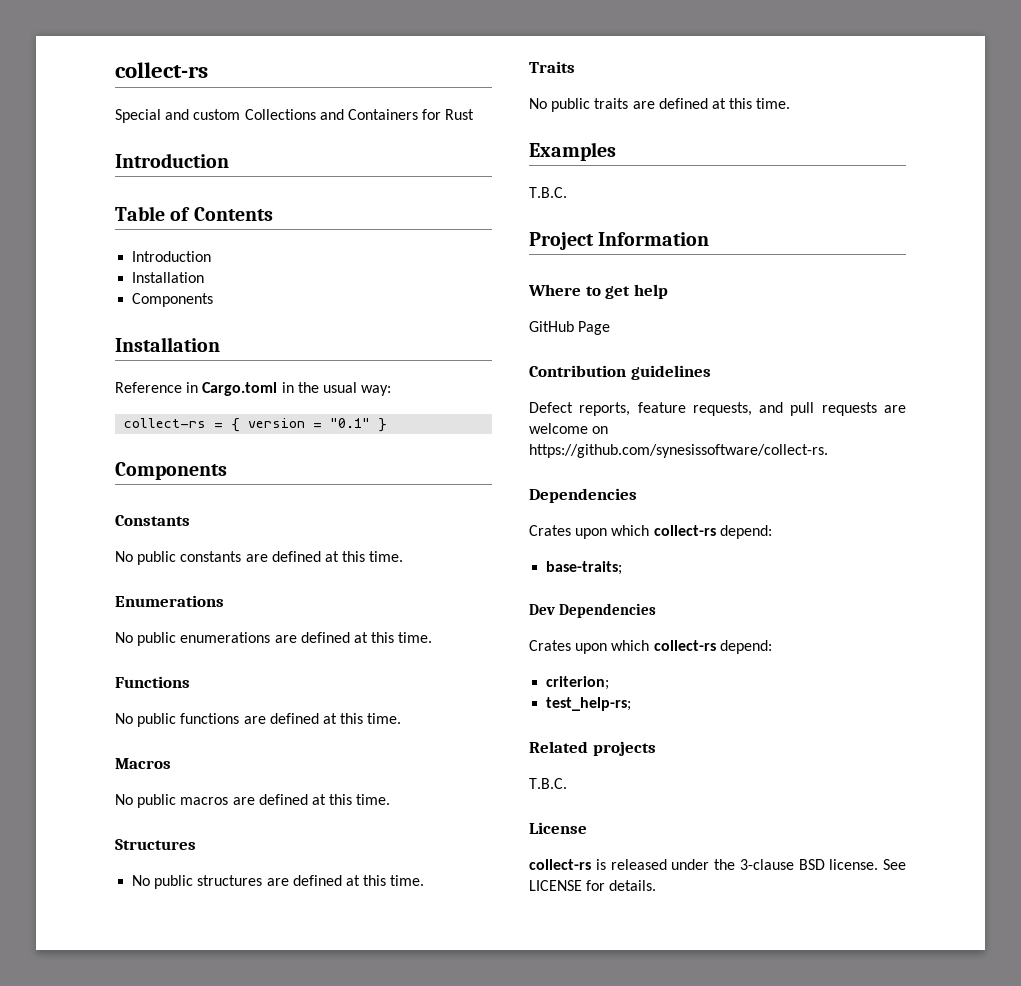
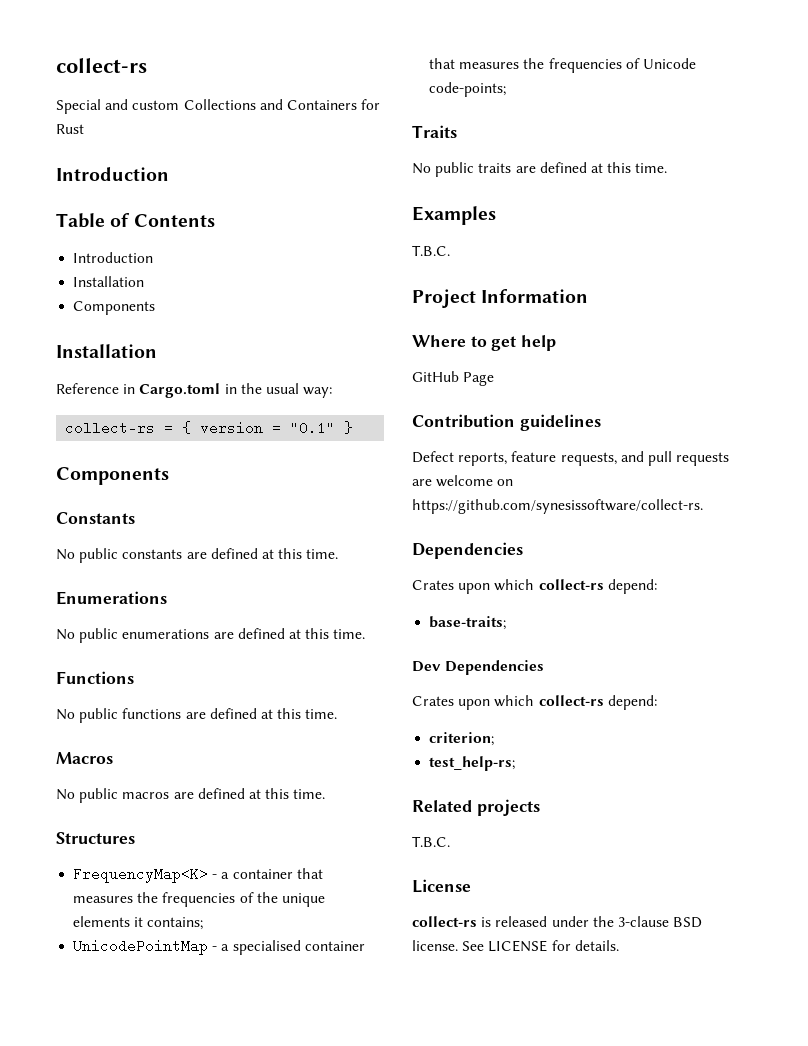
- No public structures are defined at this time.
+ FrequencyMap<K> - a container that measures the frequencies of the unique elements it contains;
+ UnicodePointMap - a specialised container that measures the frequencies of Unicode code-points;

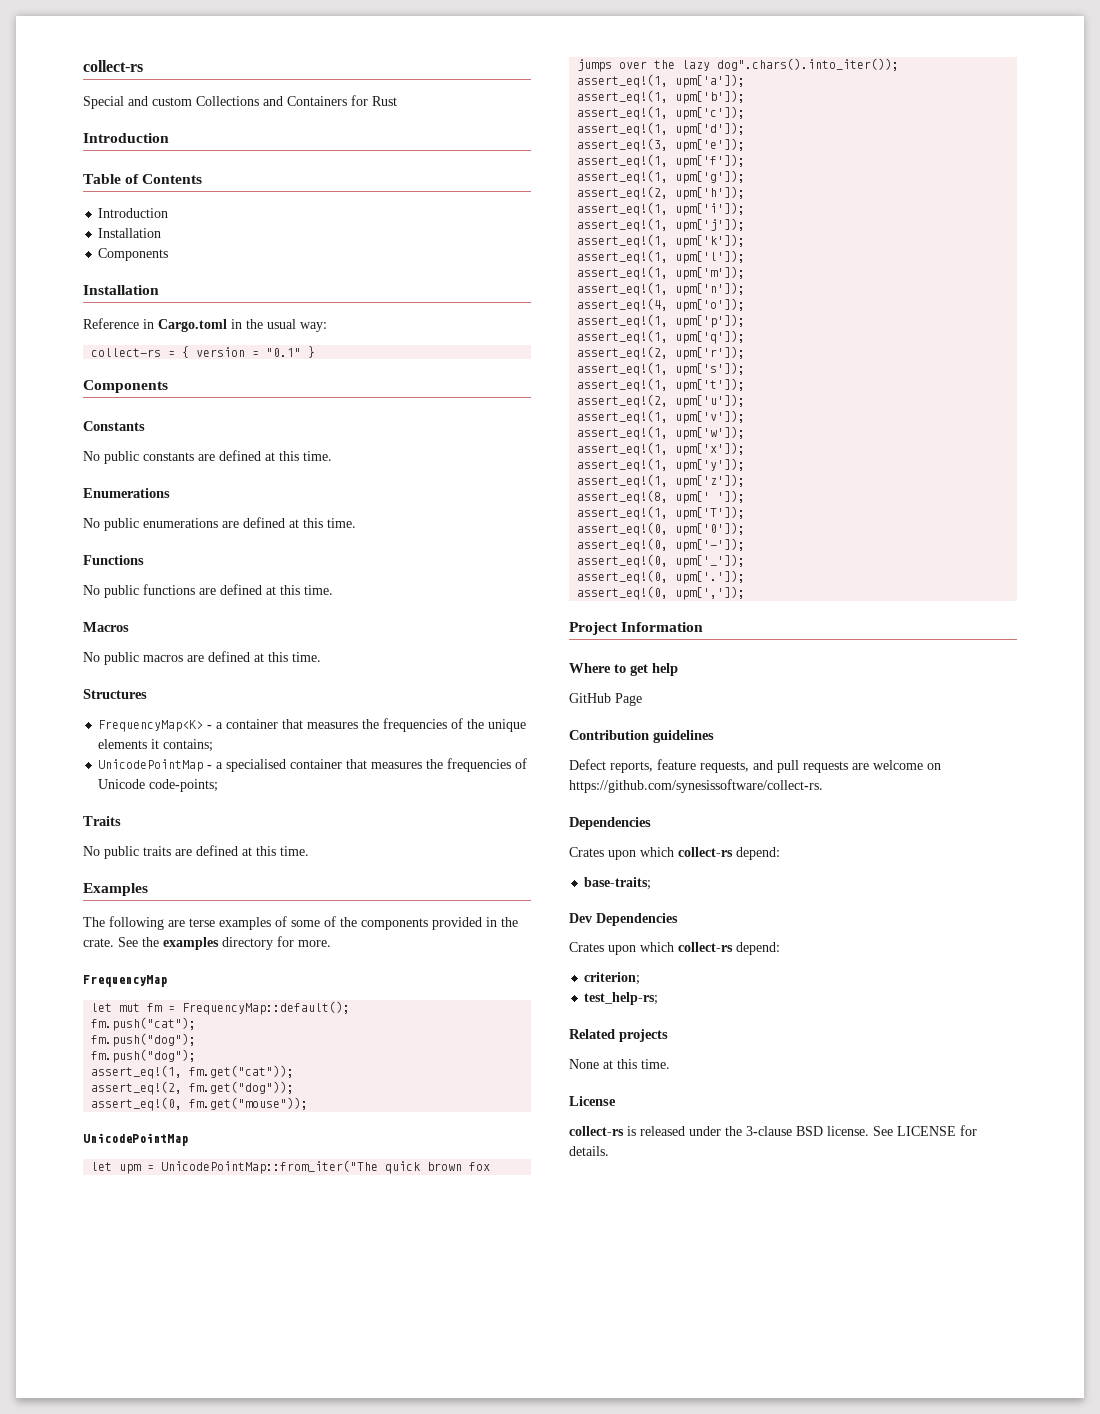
  Examples
- T.B.C.
+ The following are terse examples of some of the components provided in the crate. See the examples directory for more.
+ FrequencyMap
+ let mut fm = FrequencyMap::default();
+ fm.push("cat");
+ fm.push("dog");
+ fm.push("dog");
+ assert_eq!(1, fm.get("cat"));
+ assert_eq!(2, fm.get("dog"));
+ assert_eq!(0, fm.get("mouse"));
+ UnicodePointMap
+ let upm = UnicodePointMap::from_iter("The quick brown fox jumps over the lazy dog".chars().into_iter());
+ assert_eq!(1, upm['a']);
+ assert_eq!(1, upm['b']);
+ assert_eq!(1, upm['c']);
+ assert_eq!(1, upm['d']);
+ assert_eq!(3, upm['e']);
+ assert_eq!(1, upm['f']);
+ assert_eq!(1, upm['g']);
+ assert_eq!(2, upm['h']);
+ assert_eq!(1, upm['i']);
+ assert_eq!(1, upm['j']);
+ assert_eq!(1, upm['k']);
+ assert_eq!(1, upm['l']);
+ assert_eq!(1, upm['m']);
+ assert_eq!(1, upm['n']);
+ assert_eq!(4, upm['o']);
+ assert_eq!(1, upm['p']);
+ assert_eq!(1, upm['q']);
+ assert_eq!(2, upm['r']);
+ assert_eq!(1, upm['s']);
+ assert_eq!(1, upm['t']);
+ assert_eq!(2, upm['u']);
+ assert_eq!(1, upm['v']);
+ assert_eq!(1, upm['w']);
+ assert_eq!(1, upm['x']);
+ assert_eq!(1, upm['y']);
+ assert_eq!(1, upm['z']);
+ assert_eq!(8, upm[' ']);
+ assert_eq!(1, upm['T']);
+ assert_eq!(0, upm['0']);
+ assert_eq!(0, upm['-']);
+ assert_eq!(0, upm['_']);
+ assert_eq!(0, upm['.']);
+ assert_eq!(0, upm[',']);
  Related projects
- T.B.C.
+ None at this time.

